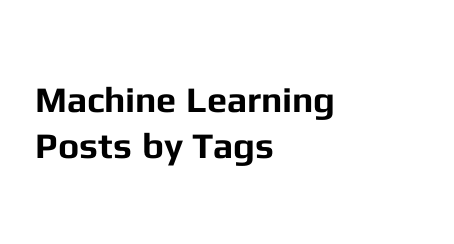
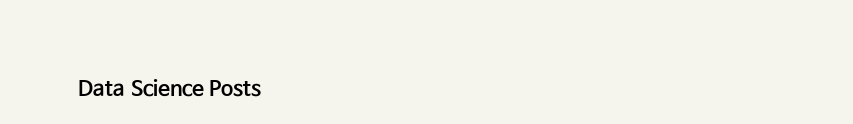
- Machine Learning Posts by Tags
+ Data Science Posts

